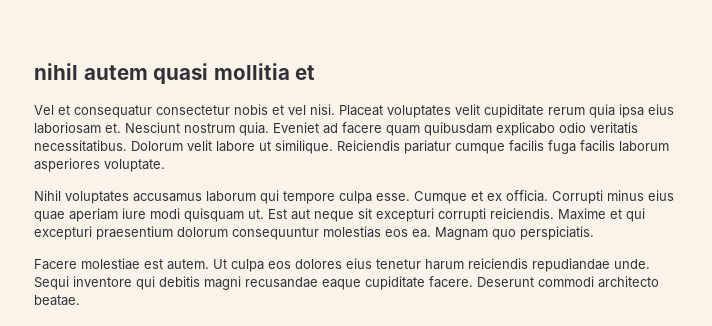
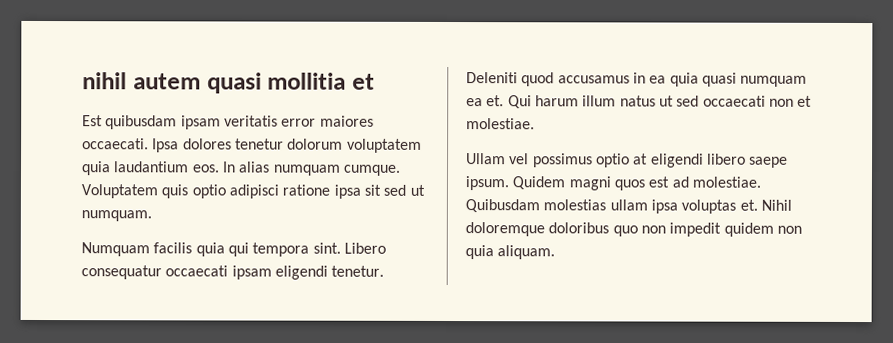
- Vel et consequatur consectetur nobis et vel nisi. Placeat voluptates velit cupiditate rerum quia ipsa eius laboriosam et. Nesciunt nostrum quia. Eveniet ad facere quam quibusdam explicabo odio veritatis necessitatibus. Dolorum velit labore ut similique. Reiciendis pariatur cumque facilis fuga facilis laborum asperiores voluptate.
- Nihil voluptates accusamus laborum qui tempore culpa esse. Cumque et ex officia. Corrupti minus eius quae aperiam iure modi quisquam ut. Est aut neque sit excepturi corrupti reiciendis. Maxime et qui excepturi praesentium dolorum consequuntur molestias eos ea. Magnam quo perspiciatis.
- Facere molestiae est autem. Ut culpa eos dolores eius tenetur harum reiciendis repudiandae unde. Sequi inventore qui debitis magni recusandae eaque cupiditate facere. Deserunt commodi architecto beatae.
+ Est quibusdam ipsam veritatis error maiores occaecati. Ipsa dolores tenetur dolorum voluptatem quia laudantium eos. In alias numquam cumque. Voluptatem quis optio adipisci ratione ipsa sit sed ut numquam.
+ Numquam facilis quia qui tempora sint. Libero consequatur occaecati ipsam eligendi tenetur. Deleniti quod accusamus in ea quia quasi numquam ea et. Qui harum illum natus ut sed occaecati non et molestiae.
+ Ullam vel possimus optio at eligendi libero saepe ipsum. Quidem magni quos est ad molestiae. Quibusdam molestias ullam ipsa voluptas et. Nihil doloremque doloribus quo non impedit quidem non quia aliquam.

